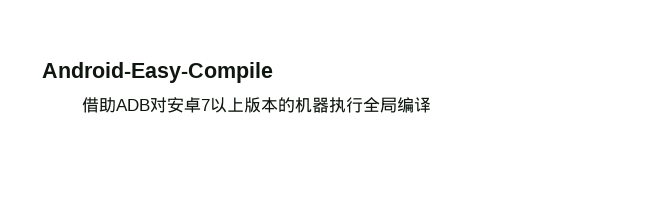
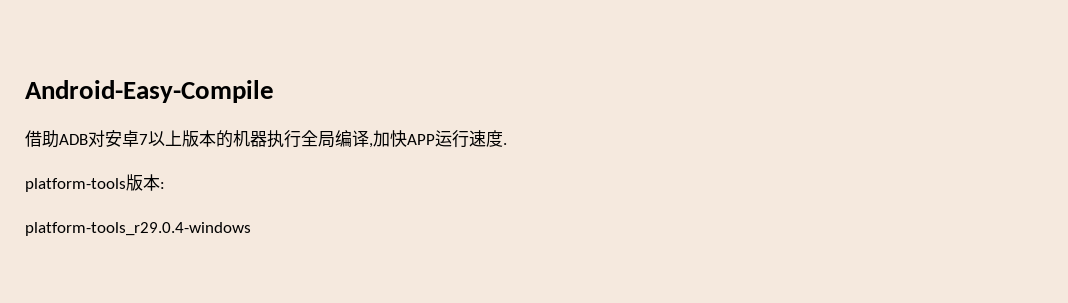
- 借助ADB对安卓7以上版本的机器执行全局编译
+ 借助ADB对安卓7以上版本的机器执行全局编译,加快APP运行速度.
+ platform-tools版本:
+ platform-tools_r29.0.4-windows

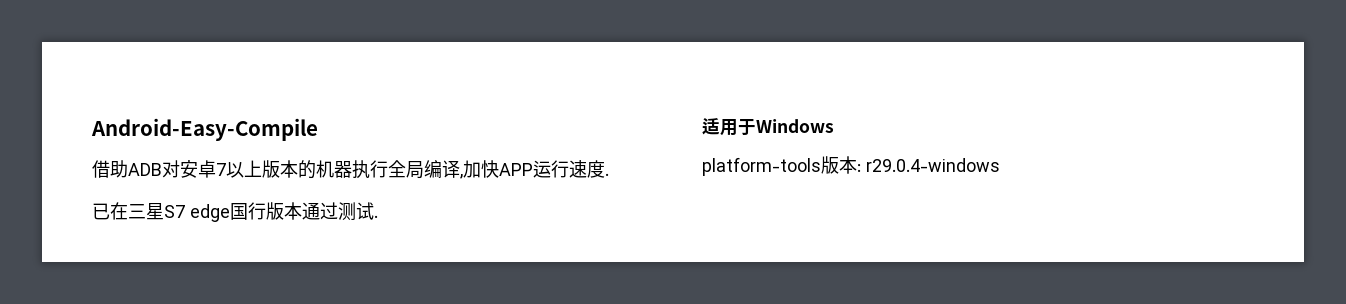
+ 已在三星S7 edge国行版本通过测试.
+ 适用于Windows
- platform-tools版本:
- platform-tools_r29.0.4-windows
+ platform-tools版本: r29.0.4-windows

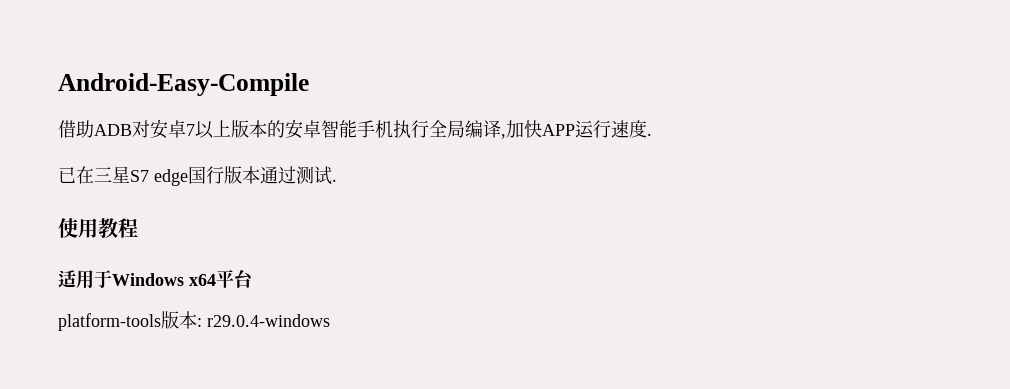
- 借助ADB对安卓7以上版本的机器执行全局编译,加快APP运行速度.
+ 借助ADB对安卓7以上版本的安卓智能手机执行全局编译,加快APP运行速度.
+ 使用教程
- 适用于Windows
+ 适用于Windows x64平台

